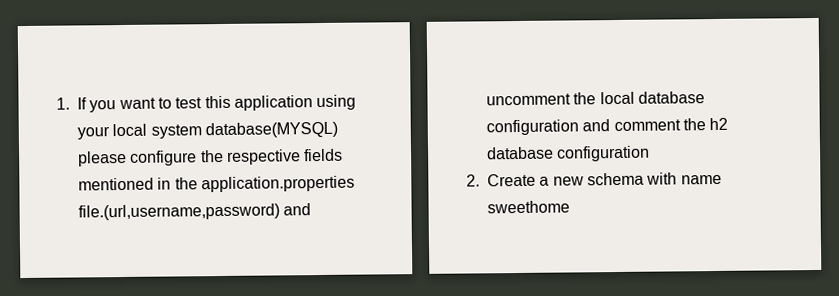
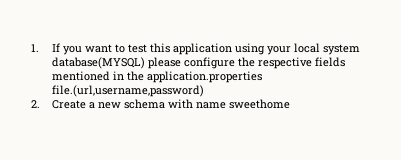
- 1. If you want to test this application using your local system database(MYSQL) please configure the respective fields mentioned in the application.properties file.(url,username,password) and uncomment the local database configuration and comment the h2 database configuration
+ 1. If you want to test this application using your local system database(MYSQL) please configure the respective fields mentioned in the application.properties file.(url,username,password)

